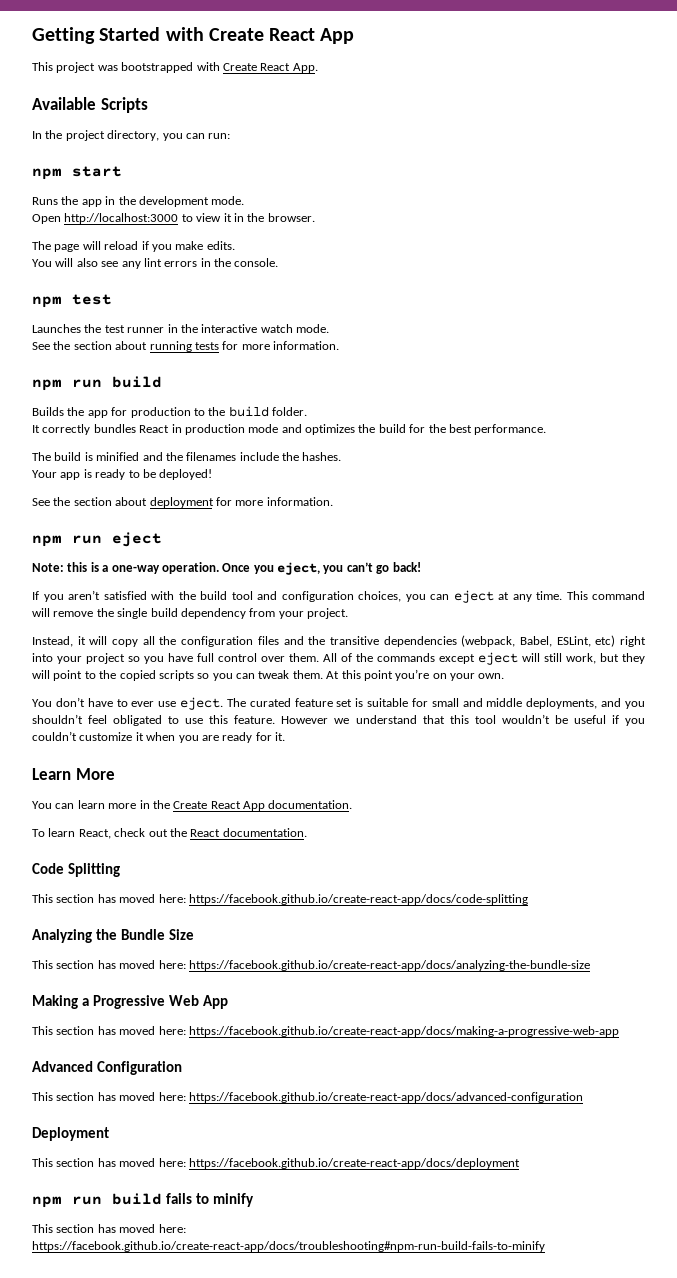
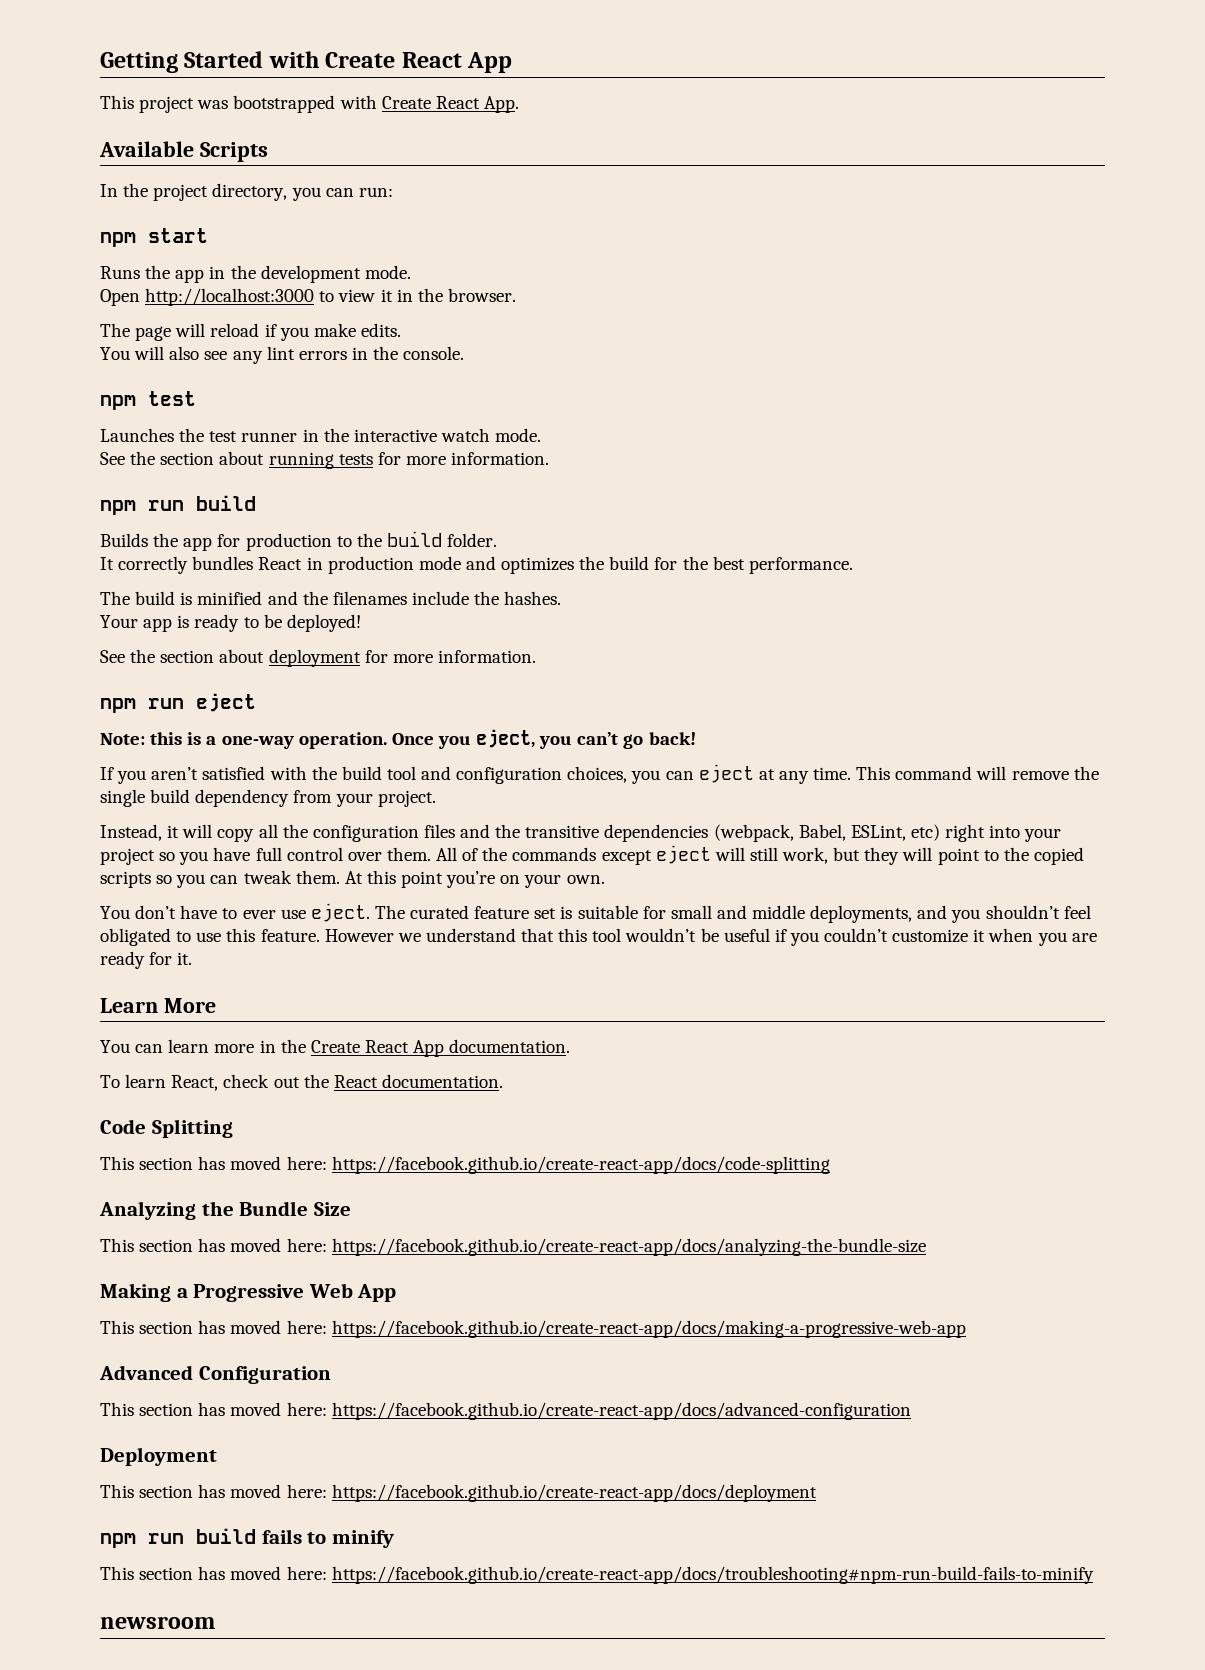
+ newsroom

